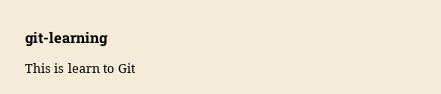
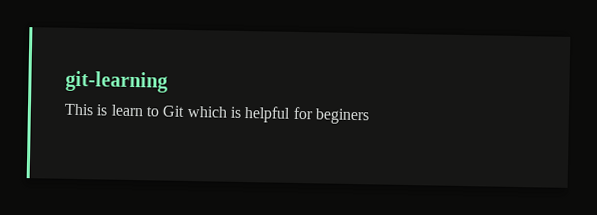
- This is learn to Git
+ This is learn to Git which is helpful for beginers

